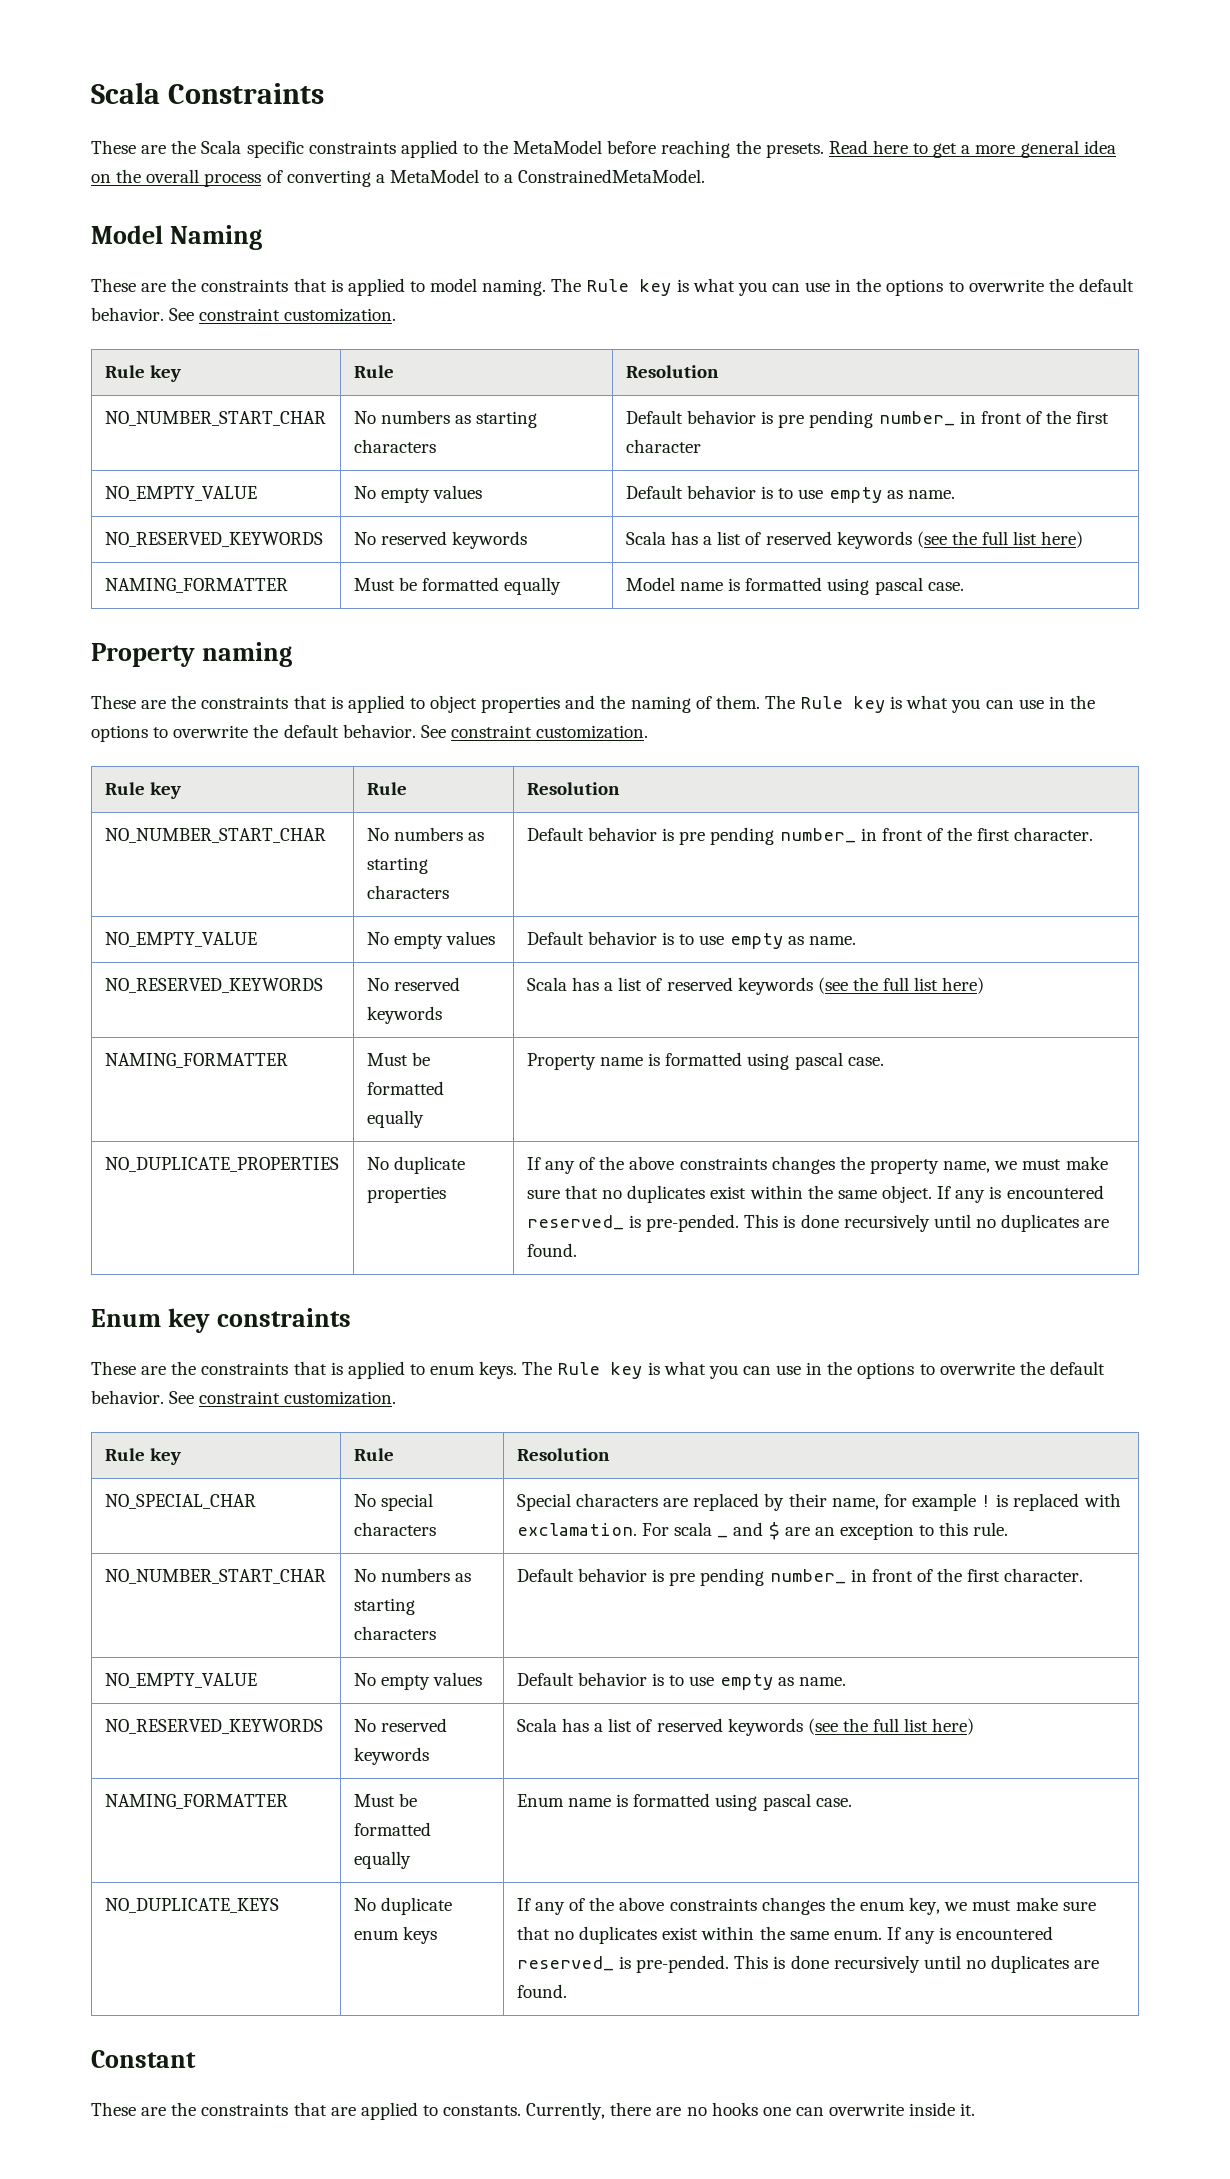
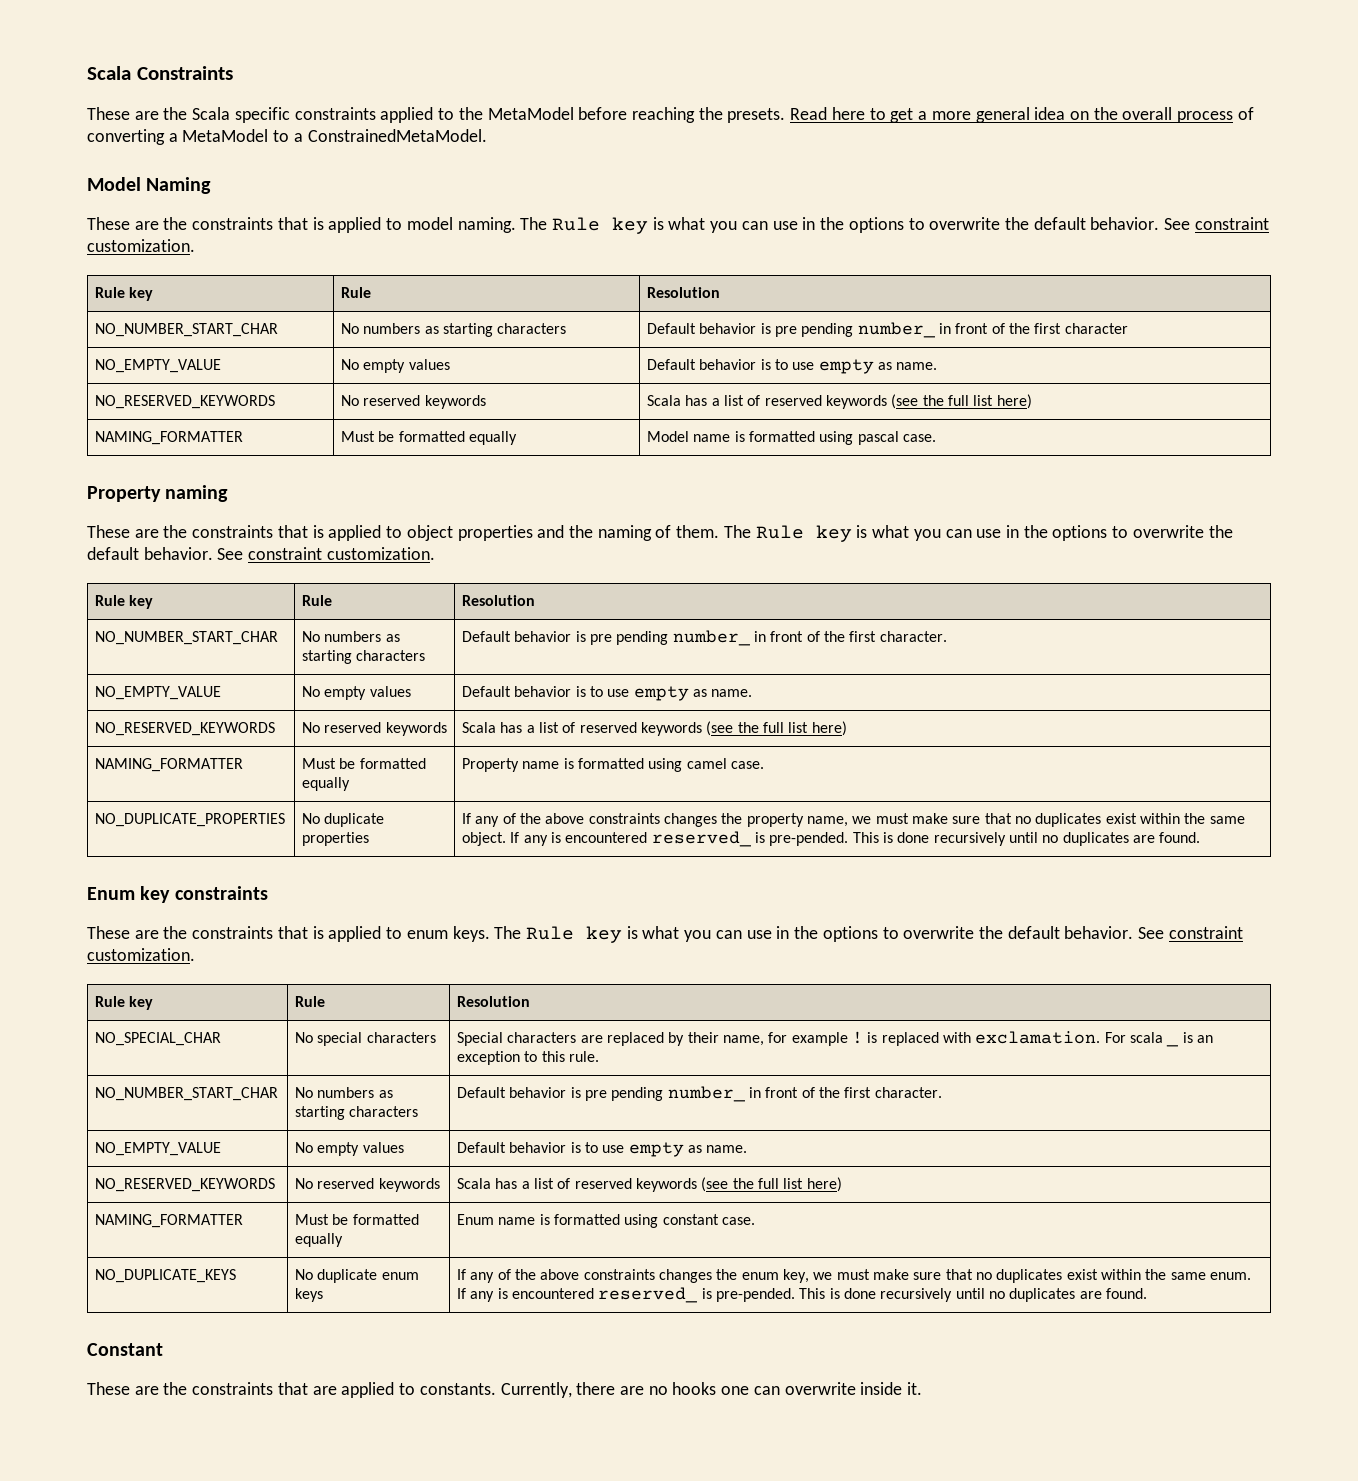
- NAMING_FORMATTER | Must be formatted equally | Property name is formatted using pascal case.
+ NAMING_FORMATTER | Must be formatted equally | Property name is formatted using camel case.
- NO_SPECIAL_CHAR | No special characters | Special characters are replaced by their name, for example ! is replaced with exclamation. For scala _ and $ are an exception to this rule.
+ NO_SPECIAL_CHAR | No special characters | Special characters are replaced by their name, for example ! is replaced with exclamation. For scala _ is an exception to this rule.
- NAMING_FORMATTER | Must be formatted equally | Enum name is formatted using pascal case.
+ NAMING_FORMATTER | Must be formatted equally | Enum name is formatted using constant case.

